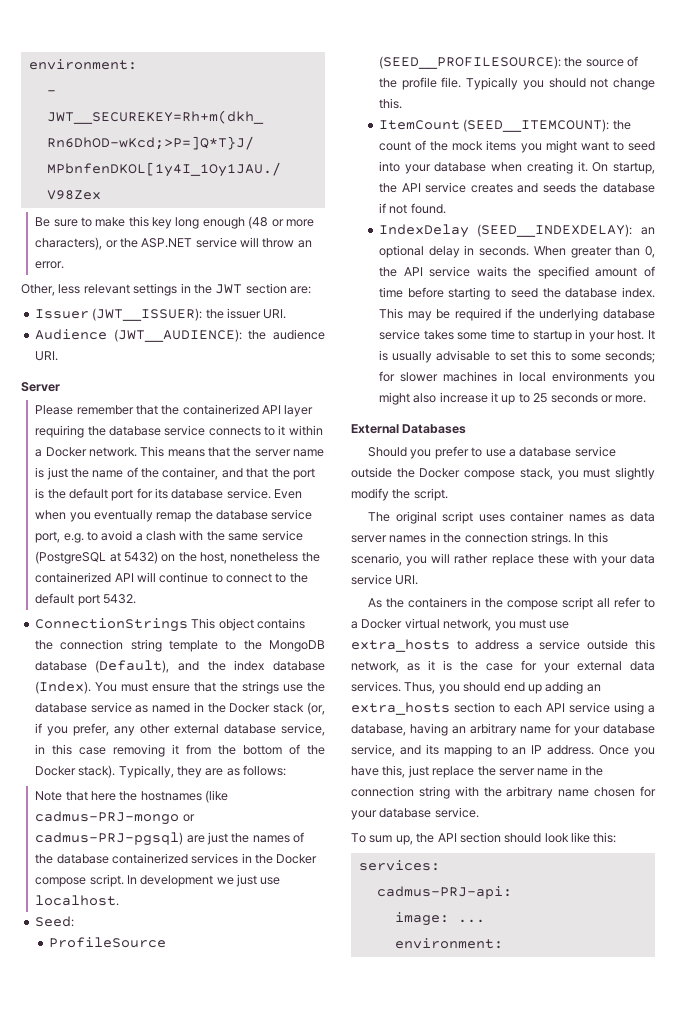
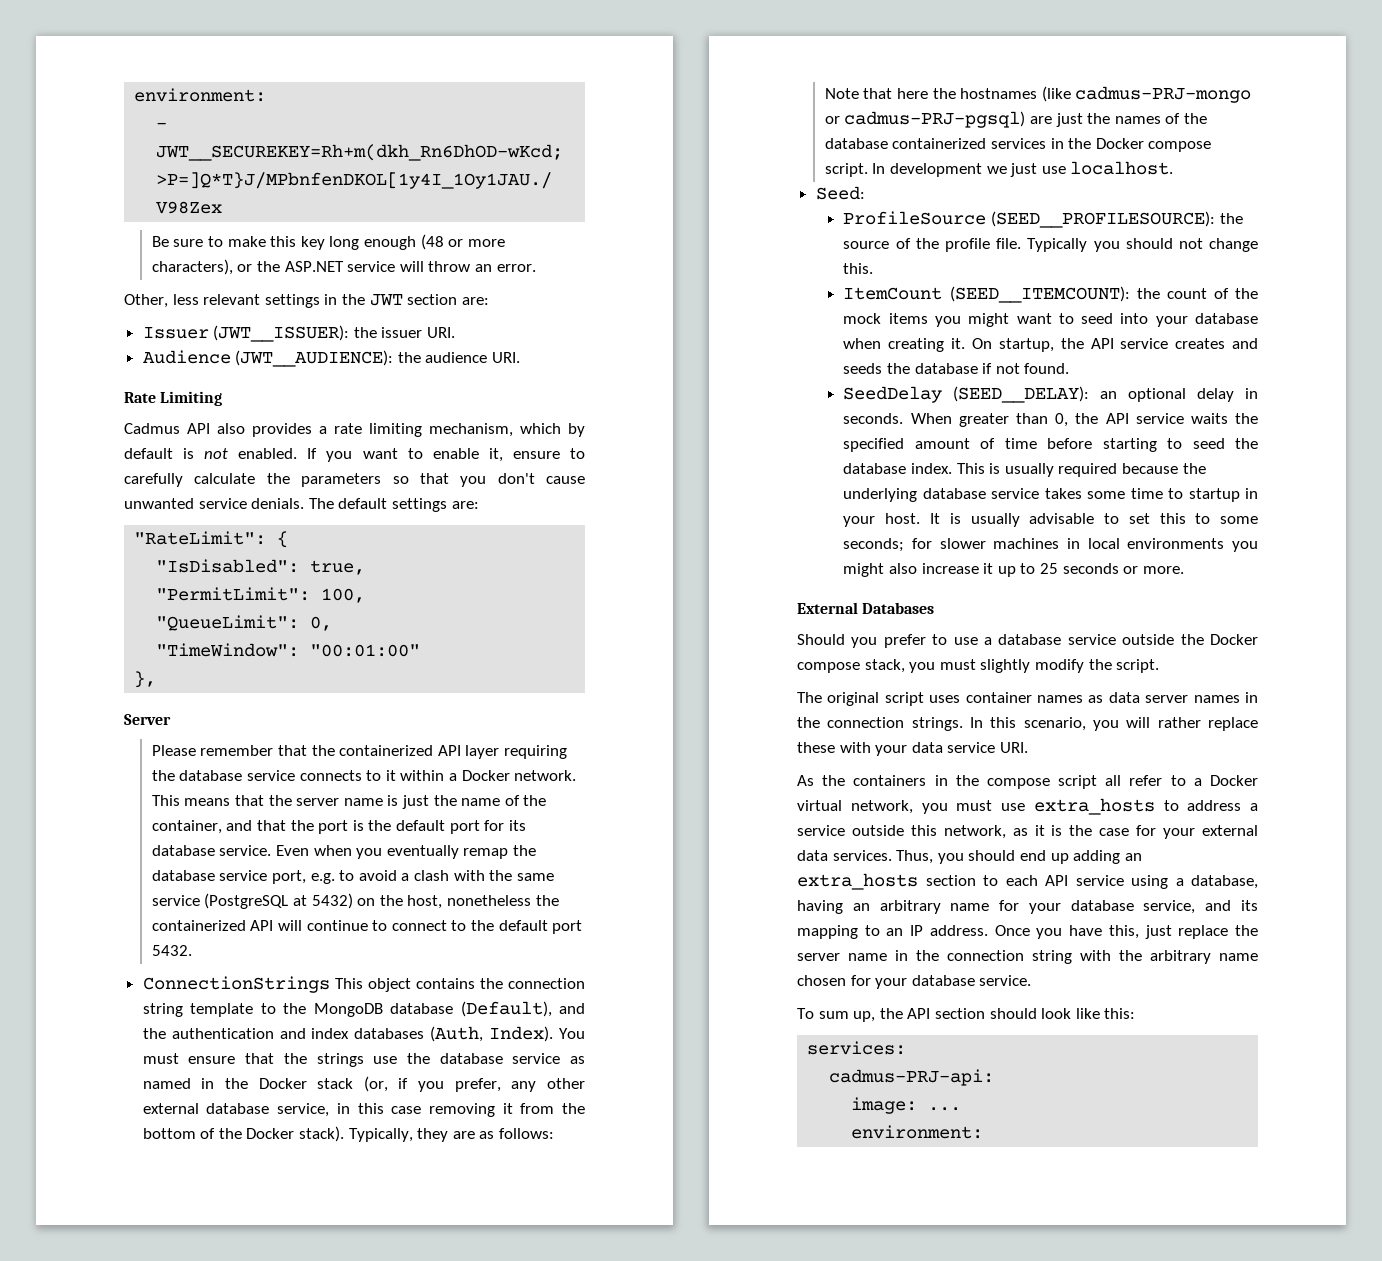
+ Rate Limiting
+ Cadmus API also provides a rate limiting mechanism, which by default is not enabled. If you want to enable it, ensure to carefully calculate the parameters so that you don't cause unwanted service denials. The default settings are:
+ "RateLimit": {
+ "IsDisabled": true,
+ "PermitLimit": 100,
+ "QueueLimit": 0,
+ "TimeWindow": "00:01:00"
+ },
- ConnectionStrings This object contains the connection string template to the MongoDB database (Default), and the index database (Index).
+ ConnectionStrings This object contains the connection string template to the MongoDB database (Default), and the authentication and index databases (Auth, Index).
- IndexDelay (SEED__INDEXDELAY): an optional delay in seconds.
+ SeedDelay (SEED__DELAY): an optional delay in seconds.
- This may be required if the underlying database service takes some time to startup in your host.
+ This is usually required because the underlying database service takes some time to startup in your host.

